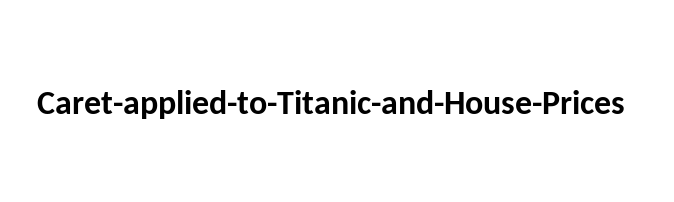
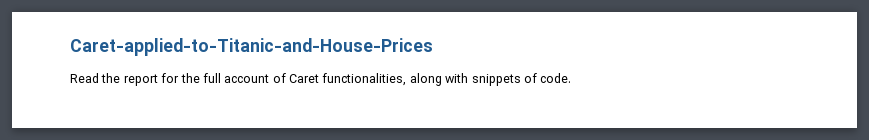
+ Read the report for the full account of Caret functionalities, along with snippets of code.

